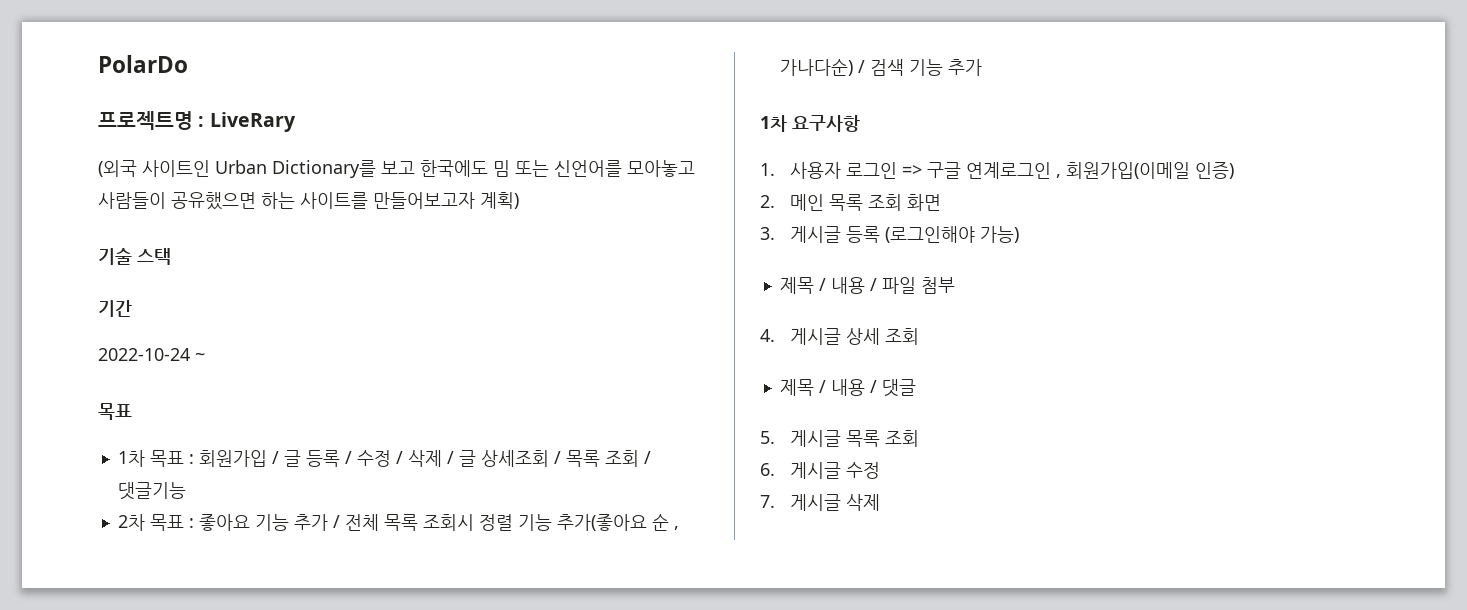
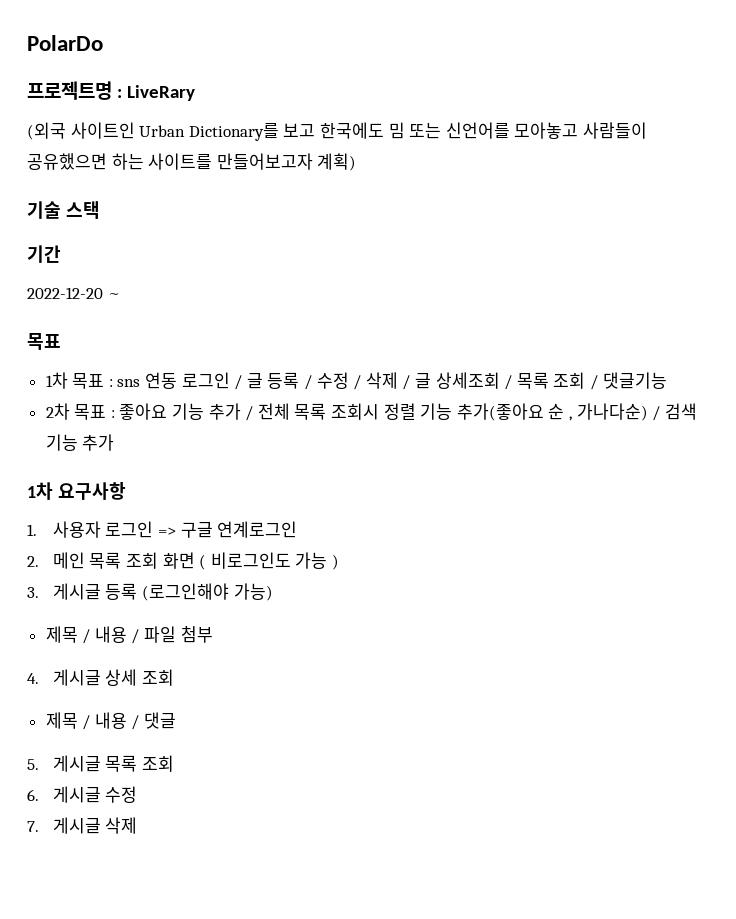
- 2022-10-24 ~
+ 2022-12-20 ~
- 1차 목표 : 회원가입 / 글 등록 / 수정 / 삭제 / 글 상세조회 / 목록 조회 / 댓글기능
+ 1차 목표 : sns 연동 로그인 / 글 등록 / 수정 / 삭제 / 글 상세조회 / 목록 조회 / 댓글기능
- 1. 사용자 로그인 => 구글 연계로그인 , 회원가입(이메일 인증)
+ 1. 사용자 로그인 => 구글 연계로그인
- 2. 메인 목록 조회 화면
+ 2. 메인 목록 조회 화면 ( 비로그인도 가능 )

